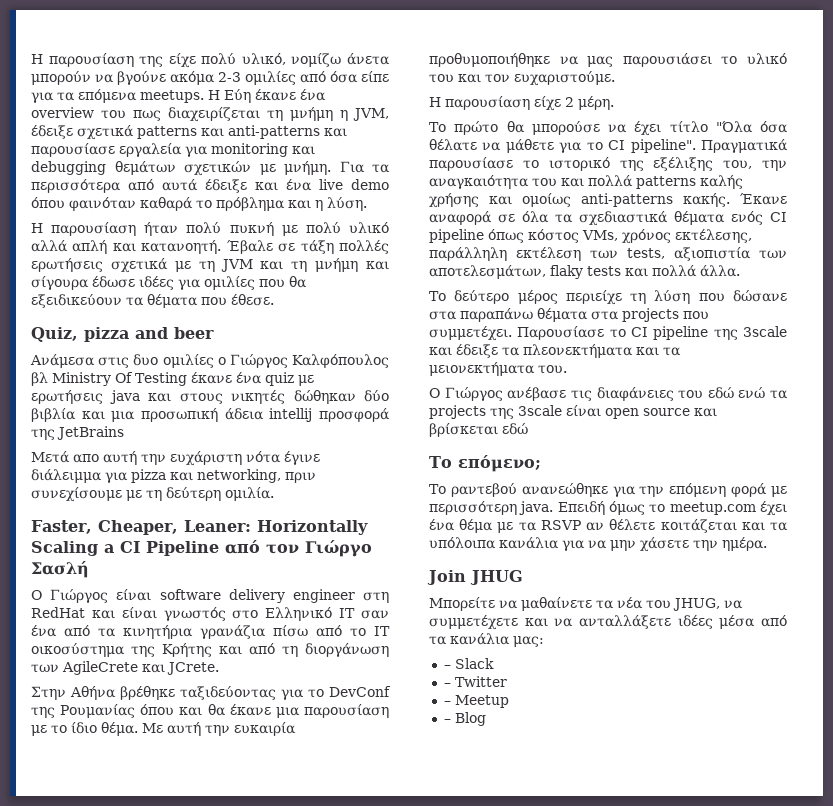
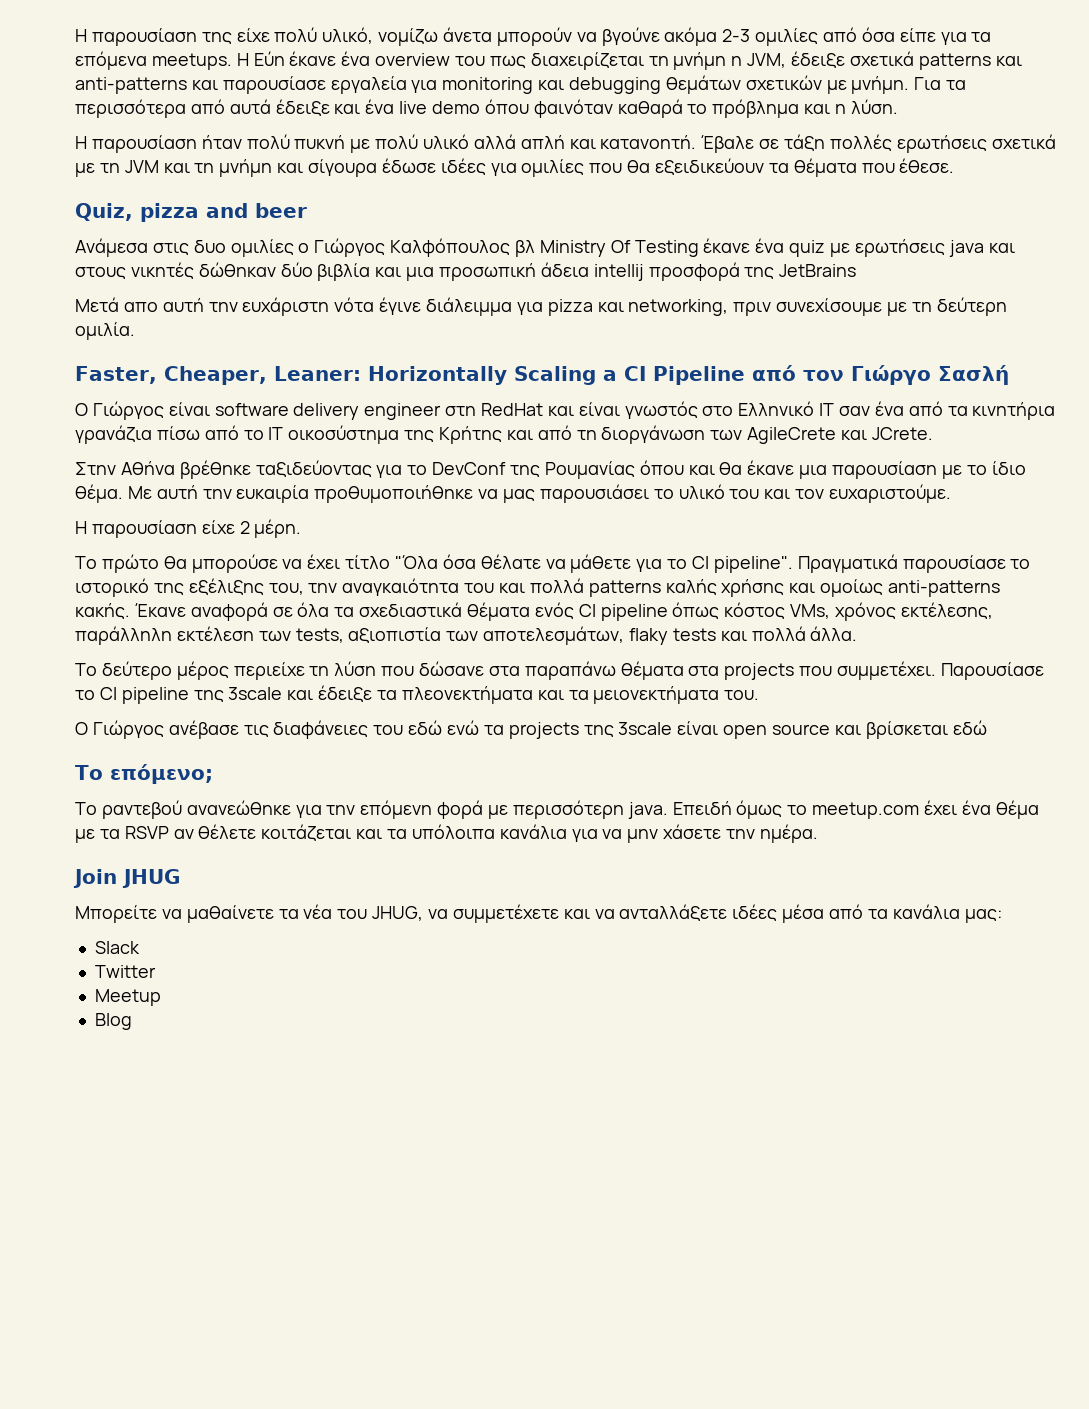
- – Slack
+ Slack
- – Twitter
+ Twitter
- – Meetup
+ Meetup
- – Blog
+ Blog

